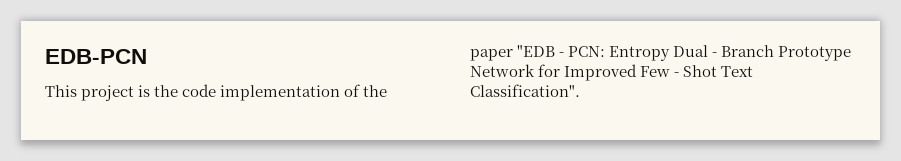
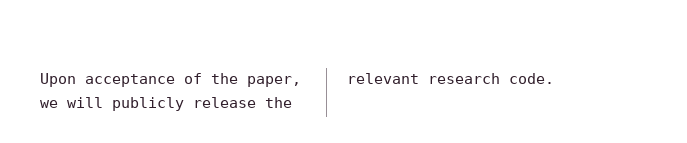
- EDB-PCN
- This project is the code implementation of the paper "EDB - PCN: Entropy Dual - Branch Prototype Network for Improved Few - Shot Text Classification".
+ Upon acceptance of the paper, we will publicly release the relevant research code.

